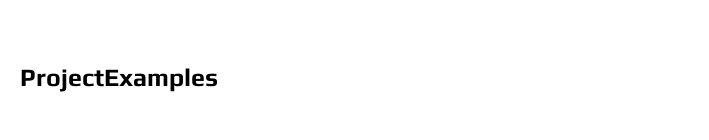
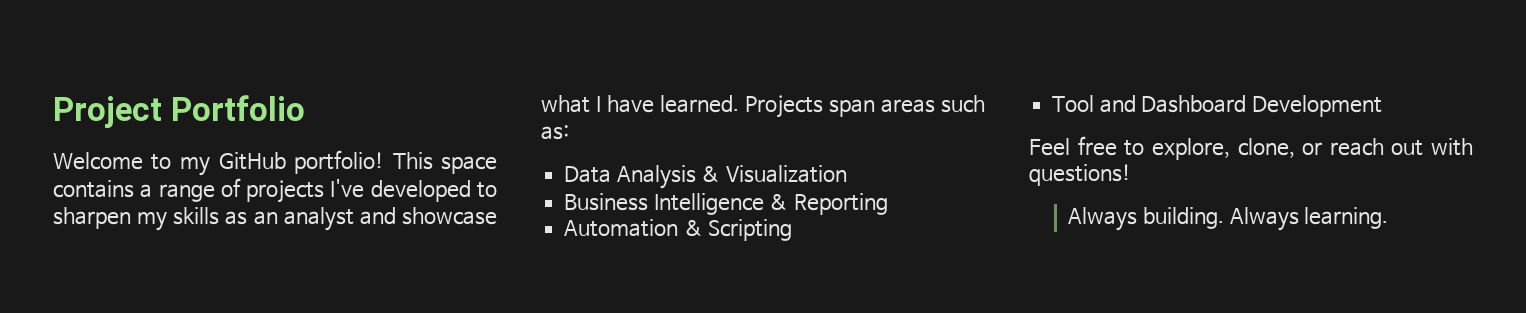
- ProjectExamples
+ Project Portfolio
+ Welcome to my GitHub portfolio! This space contains a range of projects I've developed to sharpen my skills as an analyst and showcase what I have learned. Projects span areas such as:
+ Data Analysis & Visualization
+ Business Intelligence & Reporting
+ Automation & Scripting
+ Tool and Dashboard Development
+ Feel free to explore, clone, or reach out with questions!
+ Always building. Always learning.

